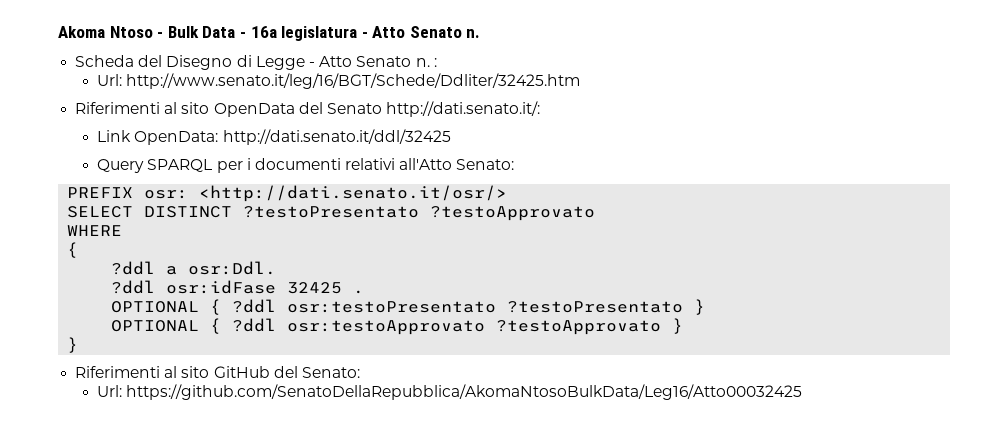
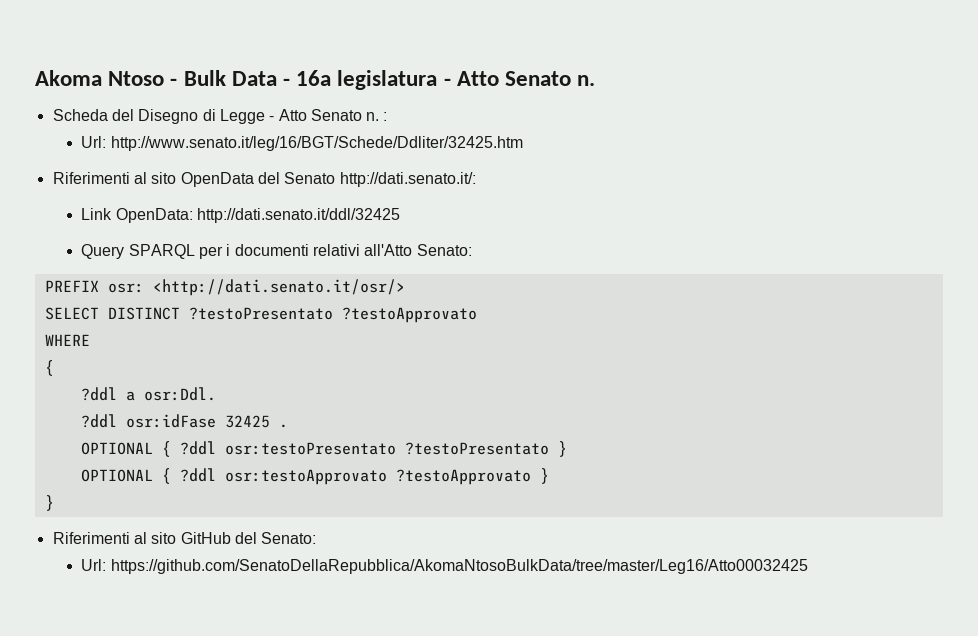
- Url: https://github.com/SenatoDellaRepubblica/AkomaNtosoBulkData/Leg16/Atto00032425
+ Url: https://github.com/SenatoDellaRepubblica/AkomaNtosoBulkData/tree/master/Leg16/Atto00032425

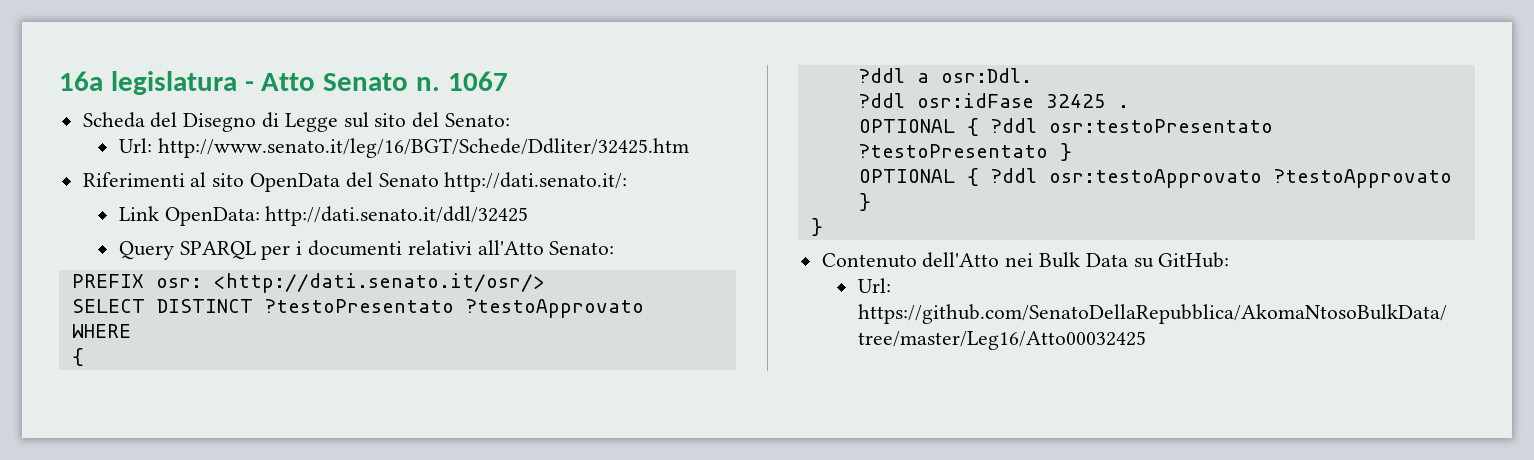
- Akoma Ntoso - Bulk Data - 16a legislatura - Atto Senato n.
+ 16a legislatura - Atto Senato n. 1067
- Scheda del Disegno di Legge - Atto Senato n. :
+ Scheda del Disegno di Legge sul sito del Senato:
- Riferimenti al sito GitHub del Senato:
+ Contenuto dell'Atto nei Bulk Data su GitHub:

